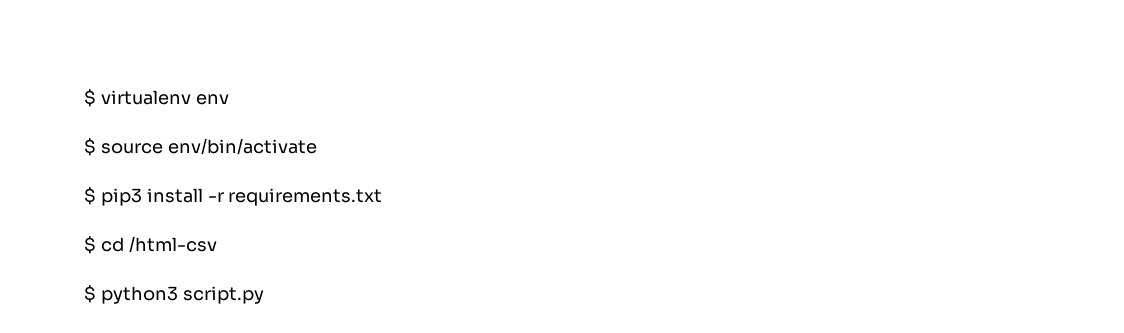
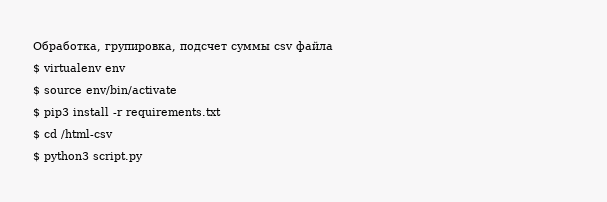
+ Обработка, групировка, подсчет суммы csv файла

